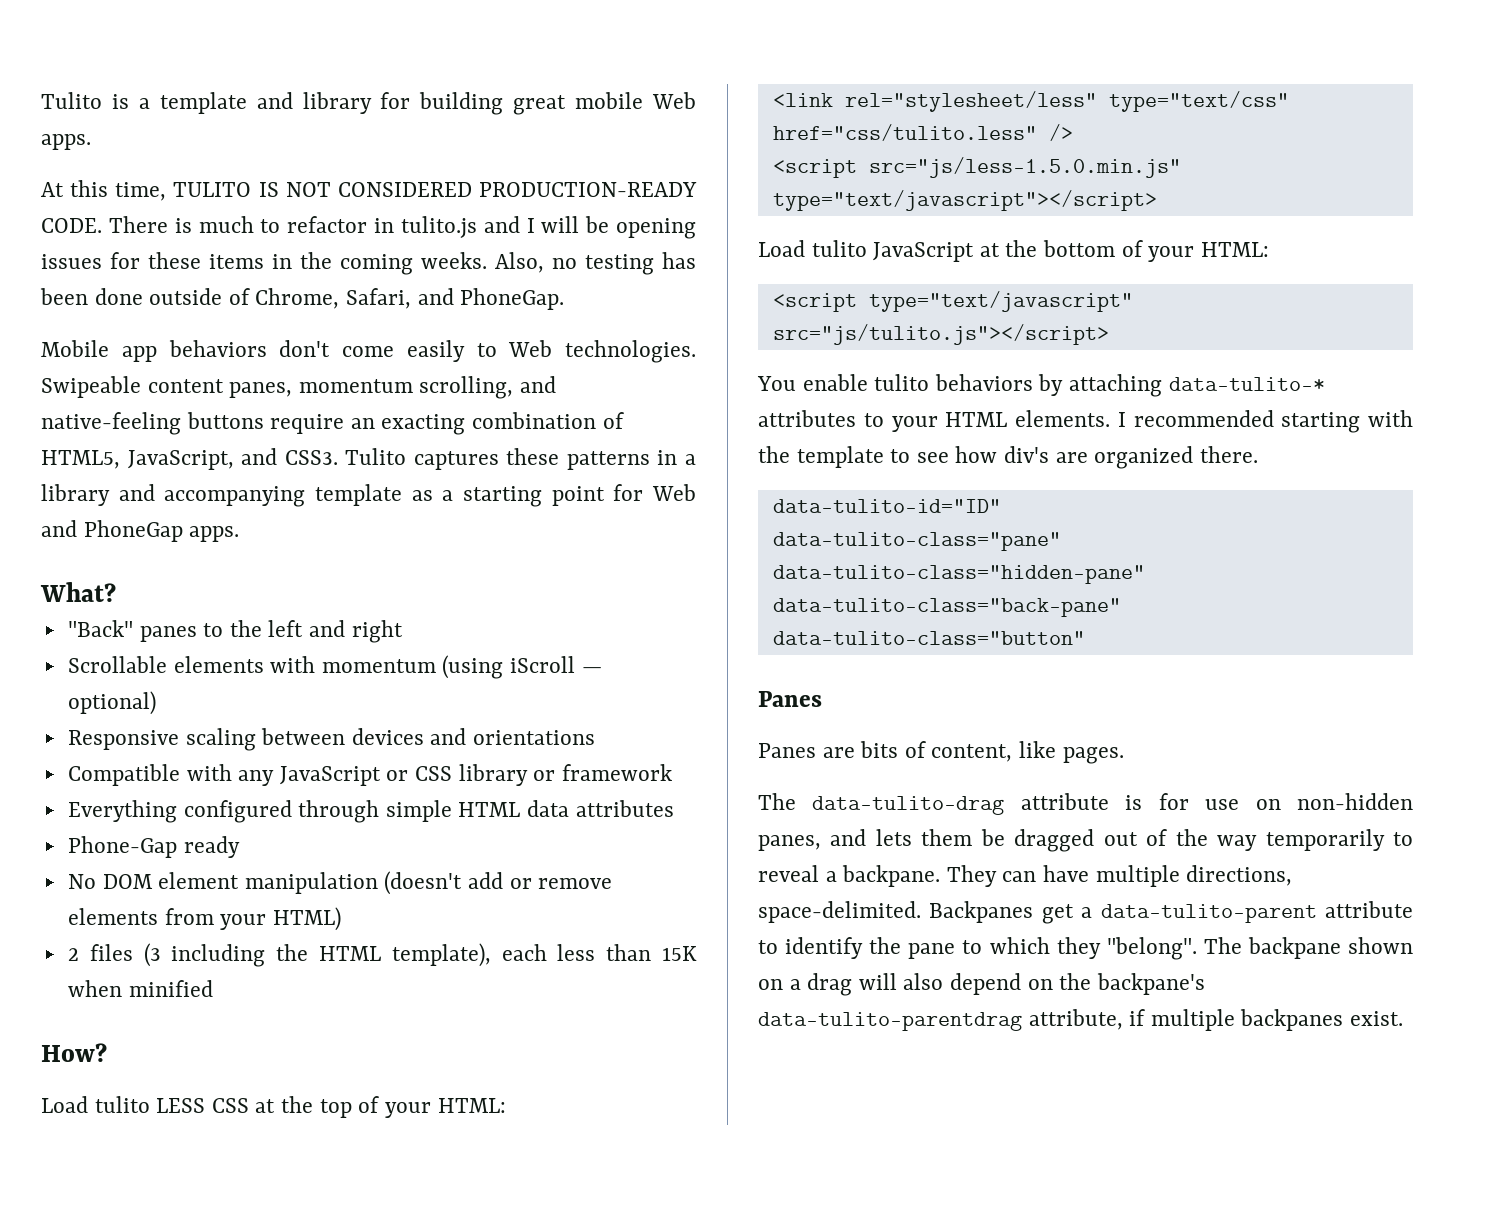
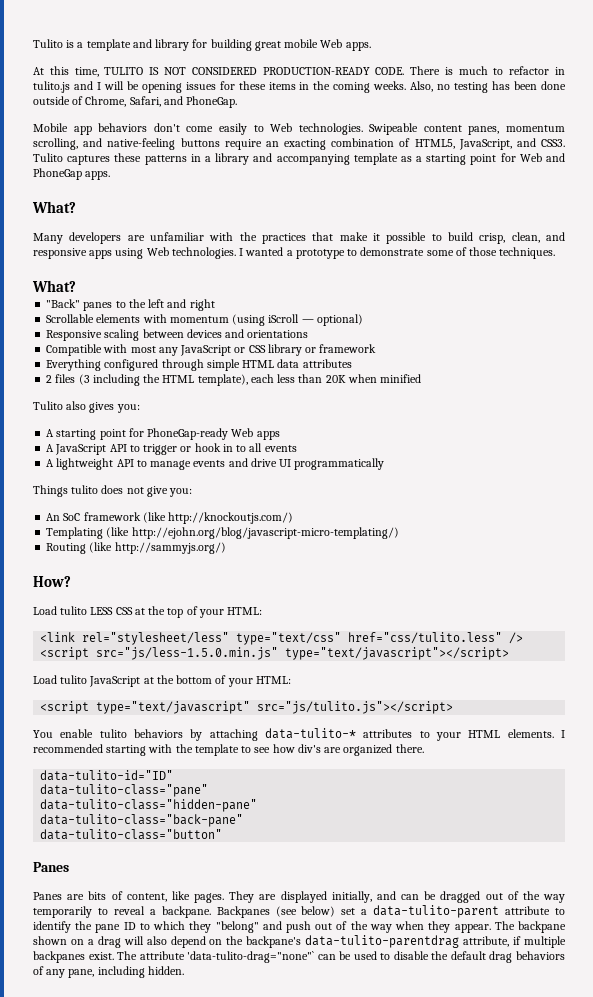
+ Many developers are unfamiliar with the practices that make it possible to build crisp, clean, and responsive apps using Web technologies. I wanted a prototype to demonstrate some of those techniques.
+ What?
- Compatible with any JavaScript or CSS library or framework
+ Compatible with most any JavaScript or CSS library or framework
- Phone-Gap ready
- No DOM element manipulation (doesn't add or remove elements from your HTML)
- 2 files (3 including the HTML template), each less than 15K when minified
+ 2 files (3 including the HTML template), each less than 20K when minified
+ Tulito also gives you:
+ A starting point for PhoneGap-ready Web apps
+ A JavaScript API to trigger or hook in to all events
+ A lightweight API to manage events and drive UI programmatically
+ Things tulito does not give you:
+ An SoC framework (like http://knockoutjs.com/)
+ Templating (like http://ejohn.org/blog/javascript-micro-templating/)
+ Routing (like http://sammyjs.org/)
- Panes are bits of content, like pages.
- The data-tulito-drag attribute is for use on non-hidden panes, and lets them be dragged out of the way temporarily to reveal a backpane.
+ Panes are bits of content, like pages. They are displayed initially, and can be dragged out of the way temporarily to reveal a backpane.
- They can have multiple directions, space-delimited. Backpanes get a data-tulito-parent attribute to identify the pane to which they "belong".
+ Backpanes (see below) set a data-tulito-parent attribute to identify the pane ID to which they "belong" and push out of the way when they appear.
+ The attribute 'data-tulito-drag="none"` can be used to disable the default drag behaviors of any pane, including hidden.

